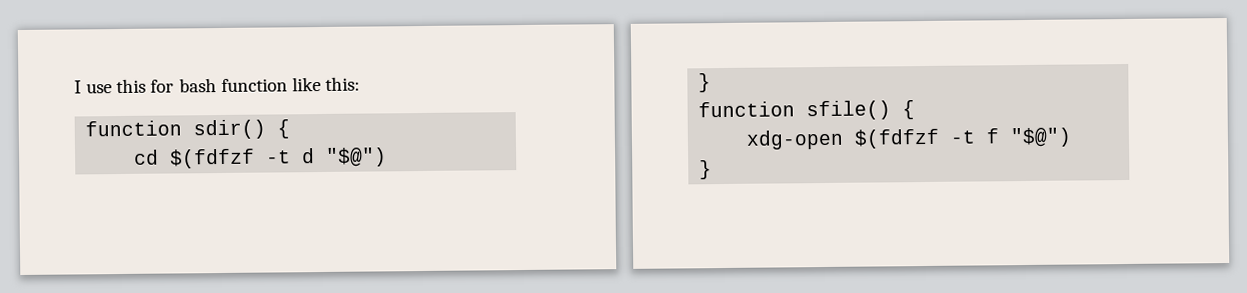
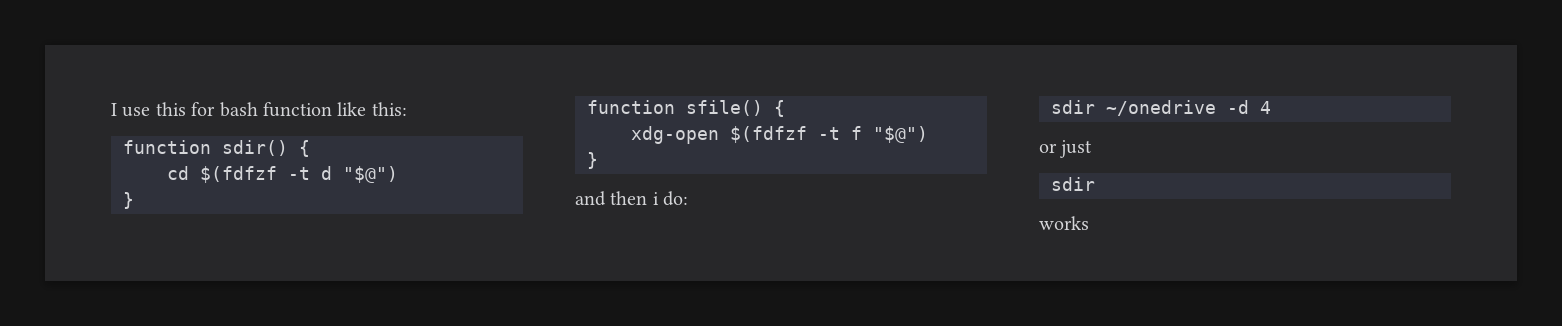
+ and then i do:
+ sdir ~/onedrive -d 4
+ or just
+ sdir
+ works

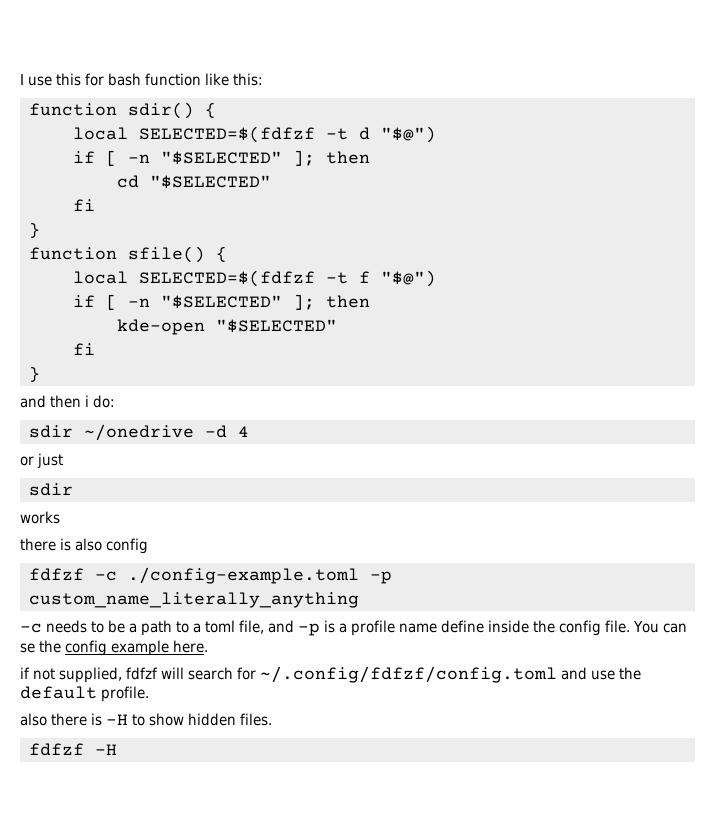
- cd $(fdfzf -t d "$@")
+ local SELECTED=$(fdfzf -t d "$@")
+ if [ -n "$SELECTED" ]; then
+ cd "$SELECTED"
+ fi
- xdg-open $(fdfzf -t f "$@")
+ local SELECTED=$(fdfzf -t f "$@")
+ if [ -n "$SELECTED" ]; then
+ kde-open "$SELECTED"
+ fi
+ there is also config
+ fdfzf -c ./config-example.toml -p custom_name_literally_anything
+ -c needs to be a path to a toml file, and -p is a profile name define inside the config file. You can se the config example here.
+ if not supplied, fdfzf will search for ~/.config/fdfzf/config.toml and use the default profile.
+ also there is -H to show hidden files.
+ fdfzf -H

